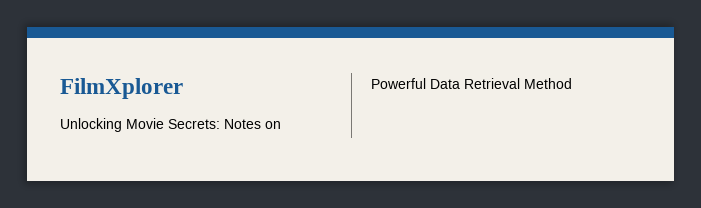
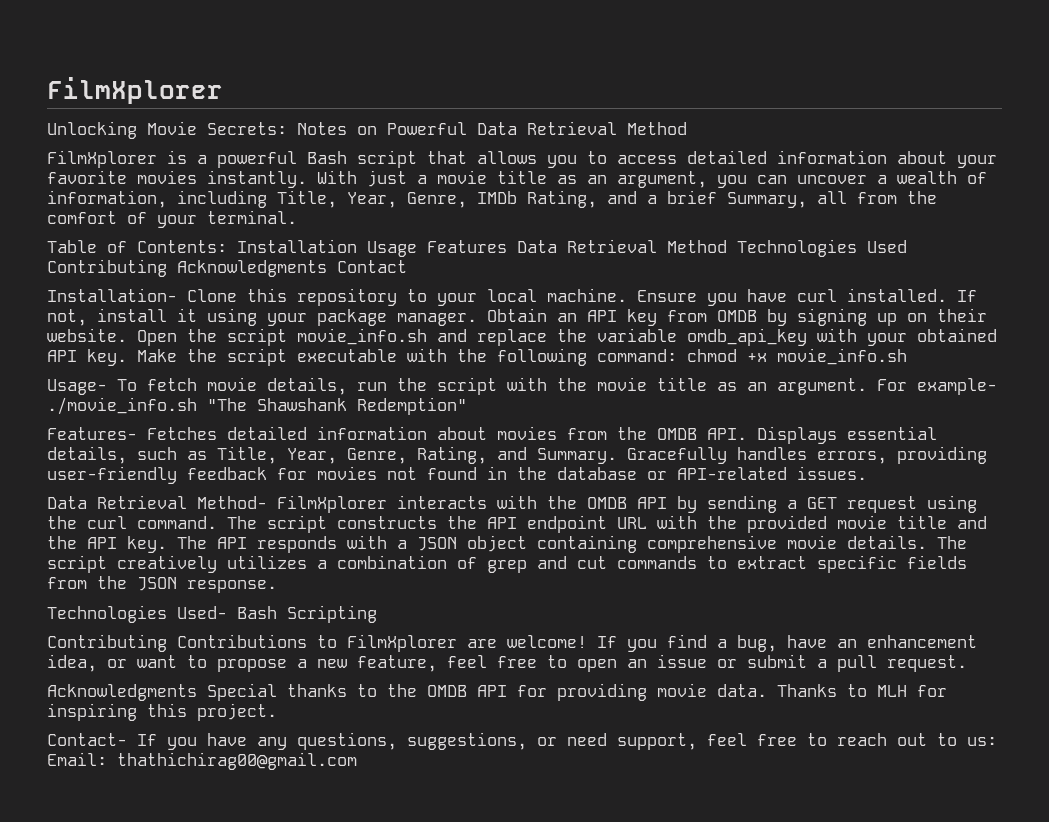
+ FilmXplorer is a powerful Bash script that allows you to access detailed information about your favorite movies instantly. With just a movie title as an argument, you can uncover a wealth of information, including Title, Year, Genre, IMDb Rating, and a brief Summary, all from the comfort of your terminal.
+ Table of Contents: Installation Usage Features Data Retrieval Method Technologies Used Contributing Acknowledgments Contact
+ Installation- Clone this repository to your local machine. Ensure you have curl installed. If not, install it using your package manager. Obtain an API key from OMDB by signing up on their website. Open the script movie_info.sh and replace the variable omdb_api_key with your obtained API key. Make the script executable with the following command: chmod +x movie_info.sh
+ Usage- To fetch movie details, run the script with the movie title as an argument. For example- ./movie_info.sh "The Shawshank Redemption"
+ Features- Fetches detailed information about movies from the OMDB API. Displays essential details, such as Title, Year, Genre, Rating, and Summary. Gracefully handles errors, providing user-friendly feedback for movies not found in the database or API-related issues.
+ Data Retrieval Method- FilmXplorer interacts with the OMDB API by sending a GET request using the curl command. The script constructs the API endpoint URL with the provided movie title and the API key. The API responds with a JSON object containing comprehensive movie details. The script creatively utilizes a combination of grep and cut commands to extract specific fields from the JSON response.
+ Technologies Used- Bash Scripting
+ Contributing Contributions to FilmXplorer are welcome! If you find a bug, have an enhancement idea, or want to propose a new feature, feel free to open an issue or submit a pull request.
+ Acknowledgments Special thanks to the OMDB API for providing movie data. Thanks to MLH for inspiring this project.
+ Contact- If you have any questions, suggestions, or need support, feel free to reach out to us: Email: thathichirag00@gmail.com

